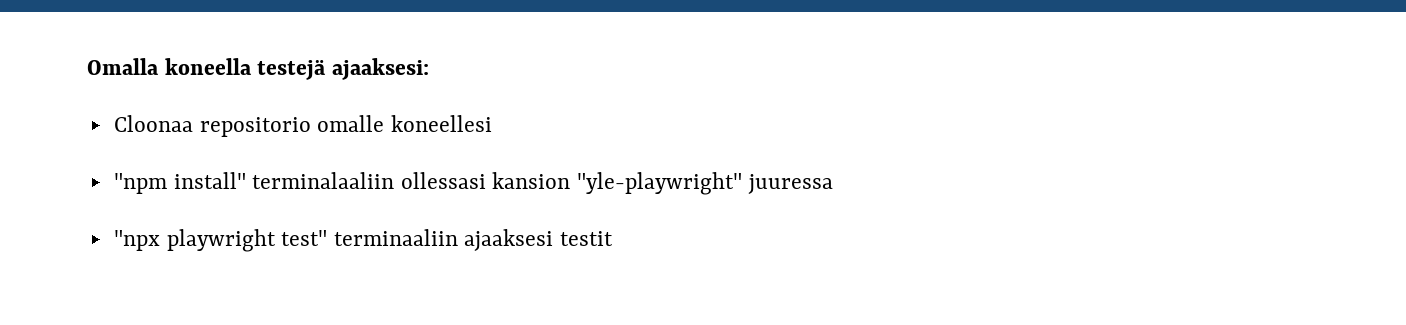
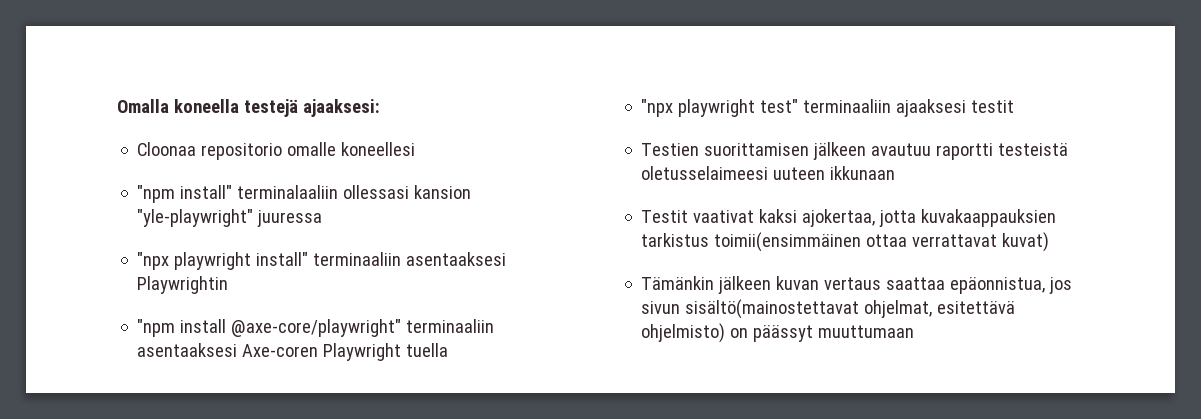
+ "npx playwright install" terminaaliin asentaaksesi Playwrightin
+ "npm install @axe-core/playwright" terminaaliin asentaaksesi Axe-coren Playwright tuella
+ Testien suorittamisen jälkeen avautuu raportti testeistä oletusselaimeesi uuteen ikkunaan
+ Testit vaativat kaksi ajokertaa, jotta kuvakaappauksien tarkistus toimii(ensimmäinen ottaa verrattavat kuvat)
+ Tämänkin jälkeen kuvan vertaus saattaa epäonnistua, jos sivun sisältö(mainostettavat ohjelmat, esitettävä ohjelmisto) on päässyt muuttumaan

